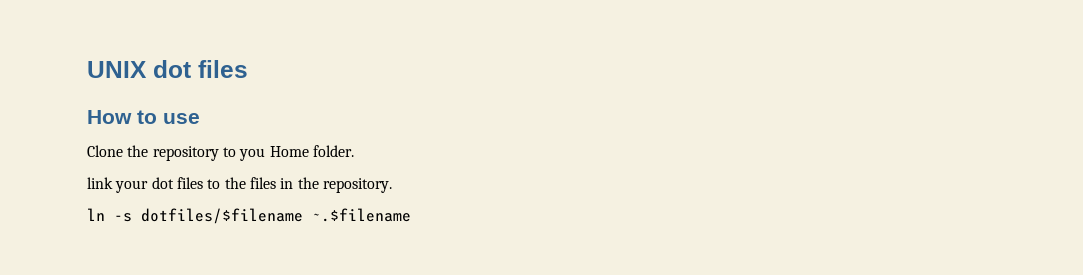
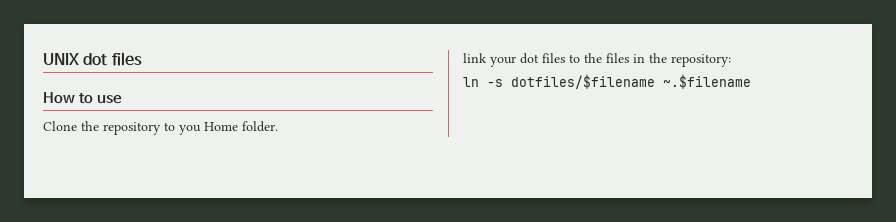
- link your dot files to the files in the repository.
+ link your dot files to the files in the repository:

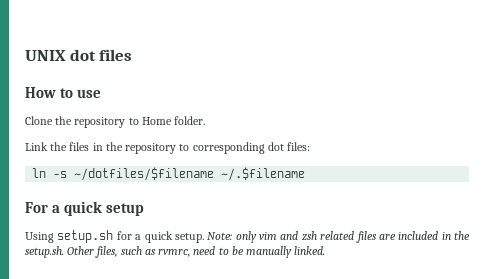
- Clone the repository to you Home folder.
+ Clone the repository to Home folder.
- link your dot files to the files in the repository:
- ln -s dotfiles/$filename ~.$filename
+ Link the files in the repository to corresponding dot files:
+ ln -s ~/dotfiles/$filename ~/.$filename
+ For a quick setup
+ Using setup.sh for a quick setup. Note: only vim and zsh related files are included in the setup.sh. Other files, such as rvmrc, need to be manually linked.

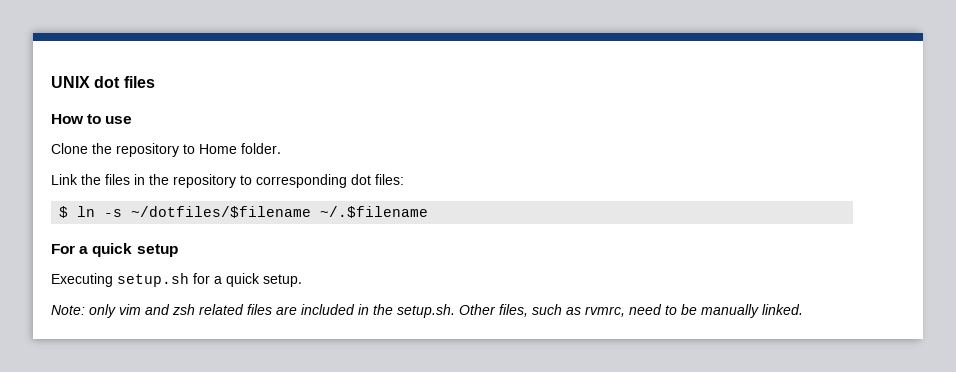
- ln -s ~/dotfiles/$filename ~/.$filename
+ $ ln -s ~/dotfiles/$filename ~/.$filename
- Using setup.sh for a quick setup. Note: only vim and zsh related files are included in the setup.sh. Other files, such as rvmrc, need to be manually linked.
+ Executing setup.sh for a quick setup.
+ Note: only vim and zsh related files are included in the setup.sh. Other files, such as rvmrc, need to be manually linked.

